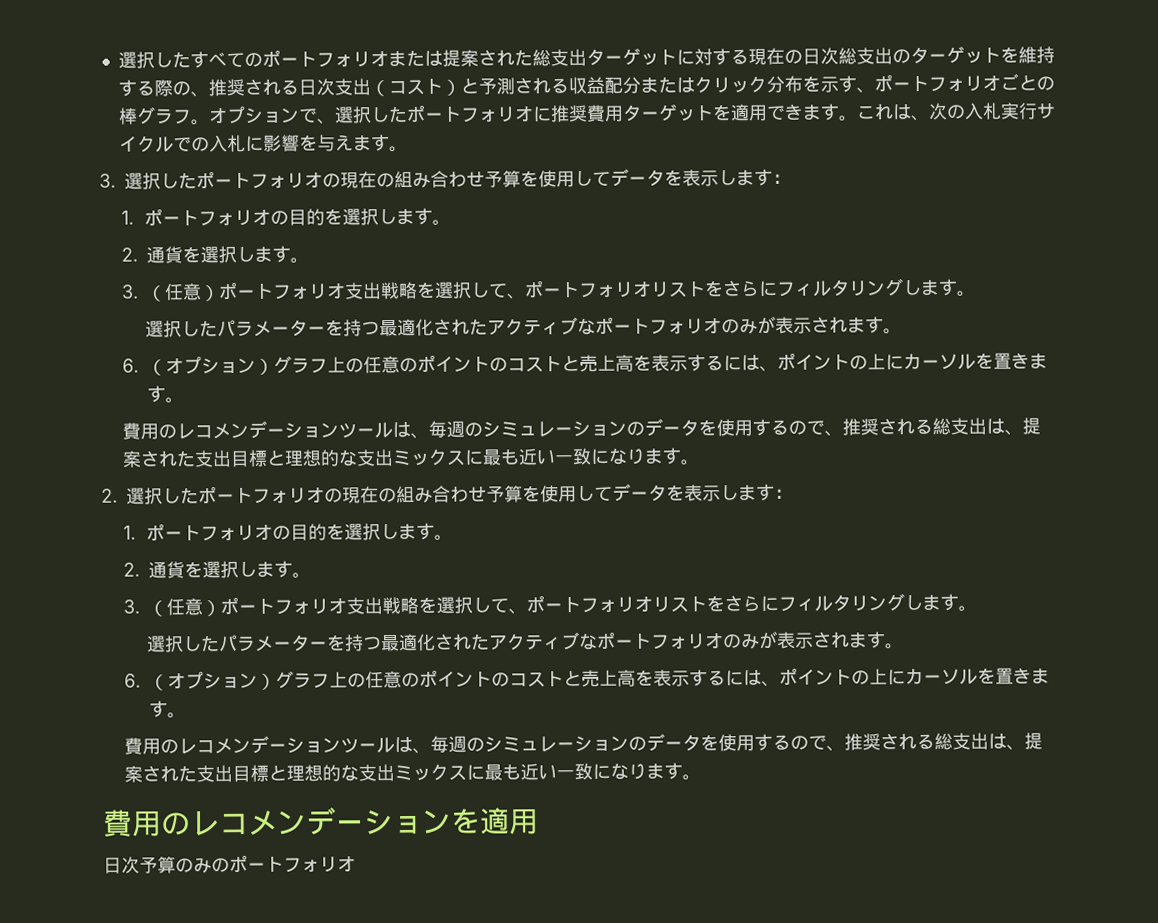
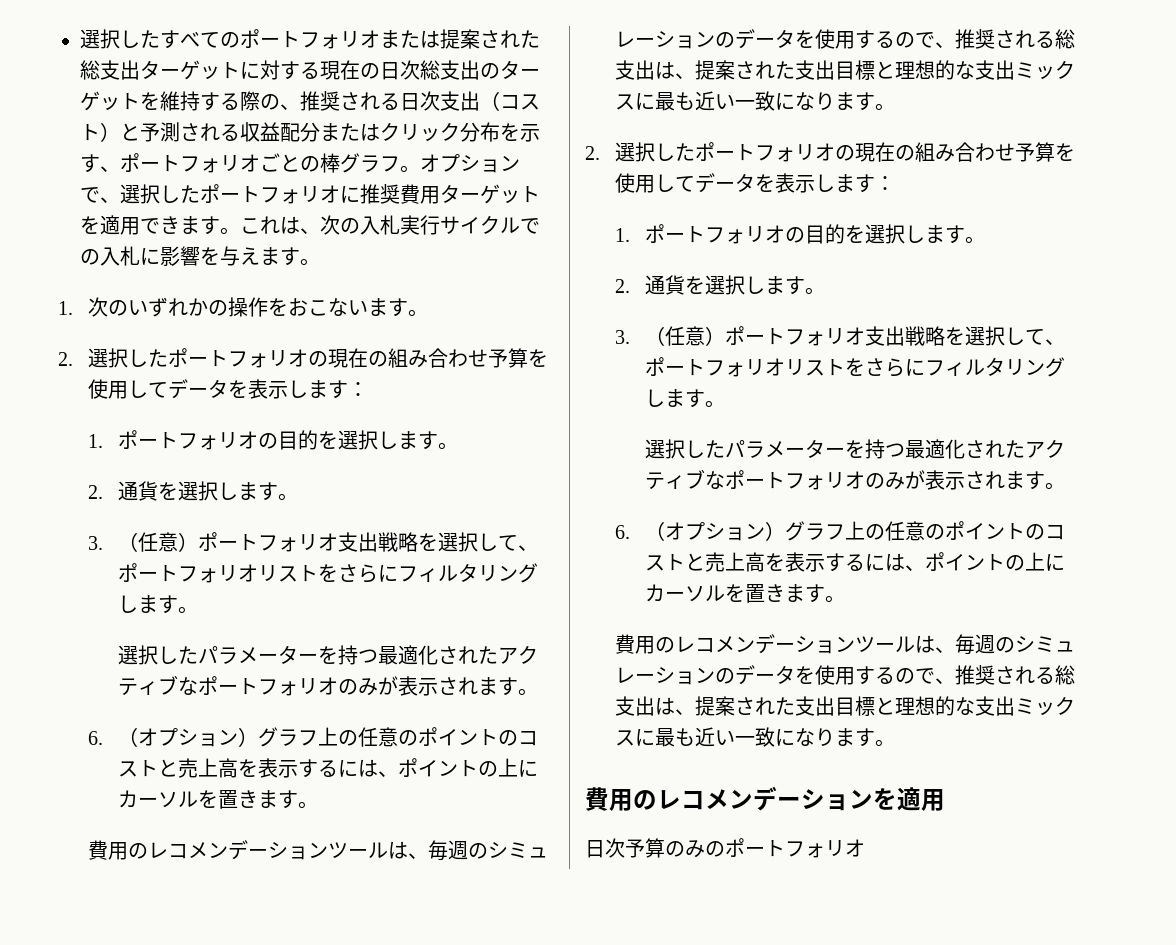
- 3.選択したポートフォリオの現在の組み合わせ予算を使用してデータを表示します：
+ 1.次のいずれかの操作をおこないます。
+ 2.選択したポートフォリオの現在の組み合わせ予算を使用してデータを表示します：

